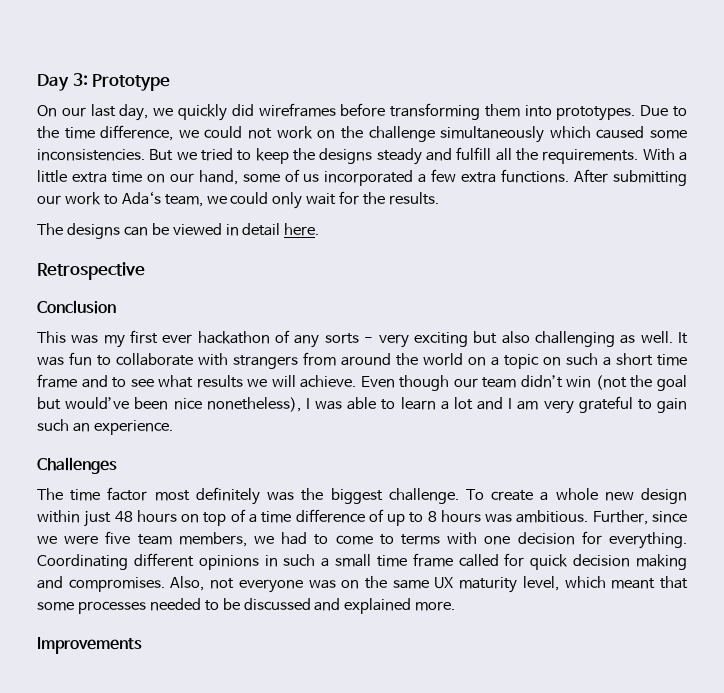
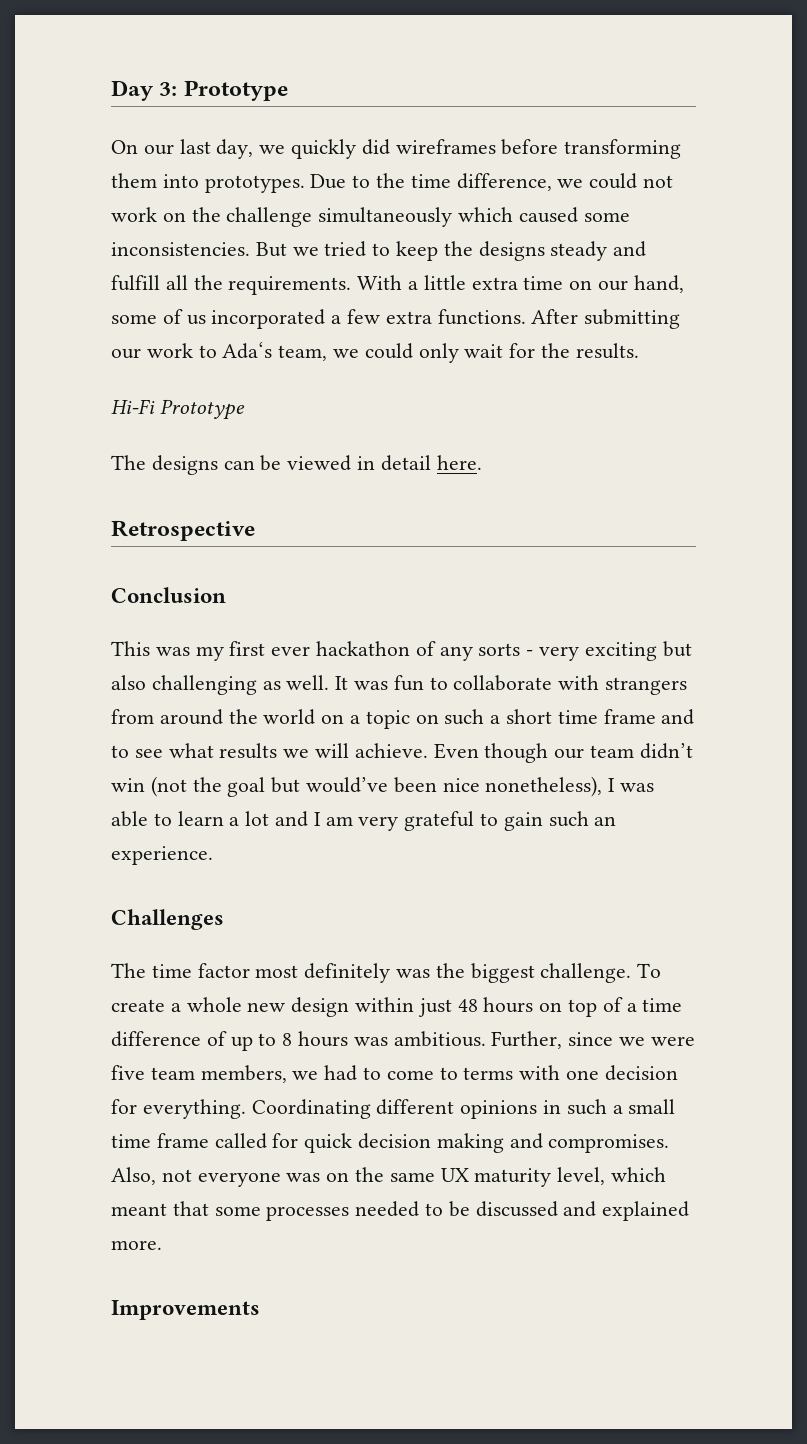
+ Hi-Fi Prototype

